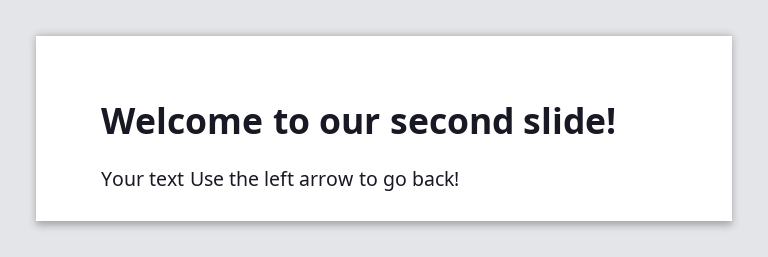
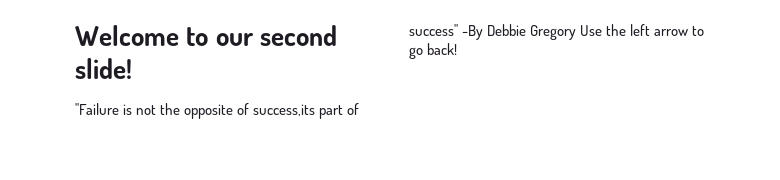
- Your text Use the left arrow to go back!
+ "Failure is not the opposite of success,its part of success" -By Debbie Gregory Use the left arrow to go back!

